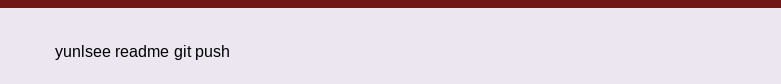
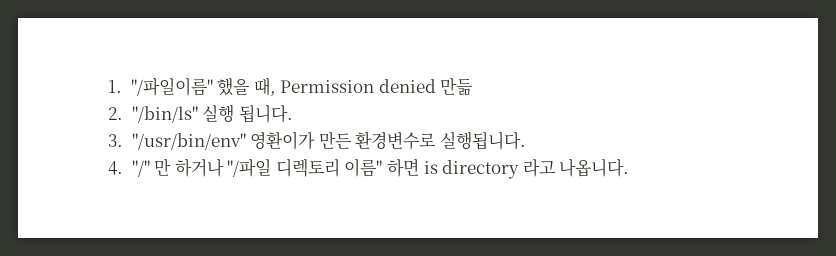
- yunlsee readme git push
+ 1. "/파일이름" 했을 때, Permission denied 만듦
+ 2. "/bin/ls" 실행 됩니다.
+ 3. "/usr/bin/env" 영환이가 만든 환경변수로 실행됩니다.
+ 4. "/" 만 하거나 "/파일 디렉토리 이름" 하면 is directory 라고 나옵니다.

